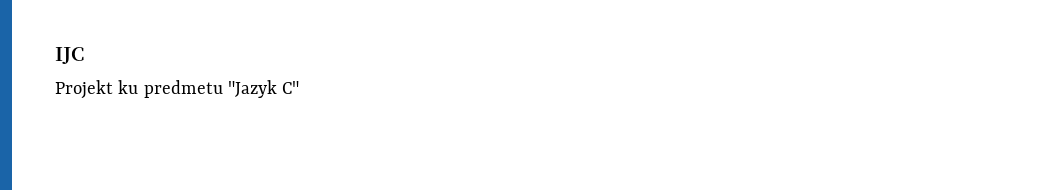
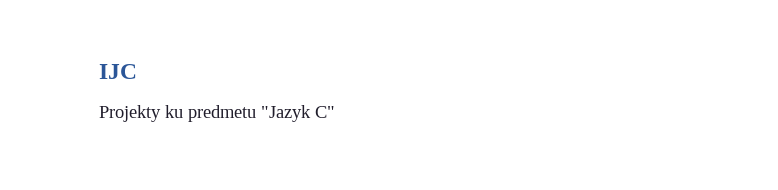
- Projekt ku predmetu "Jazyk C"
+ Projekty ku predmetu "Jazyk C"

